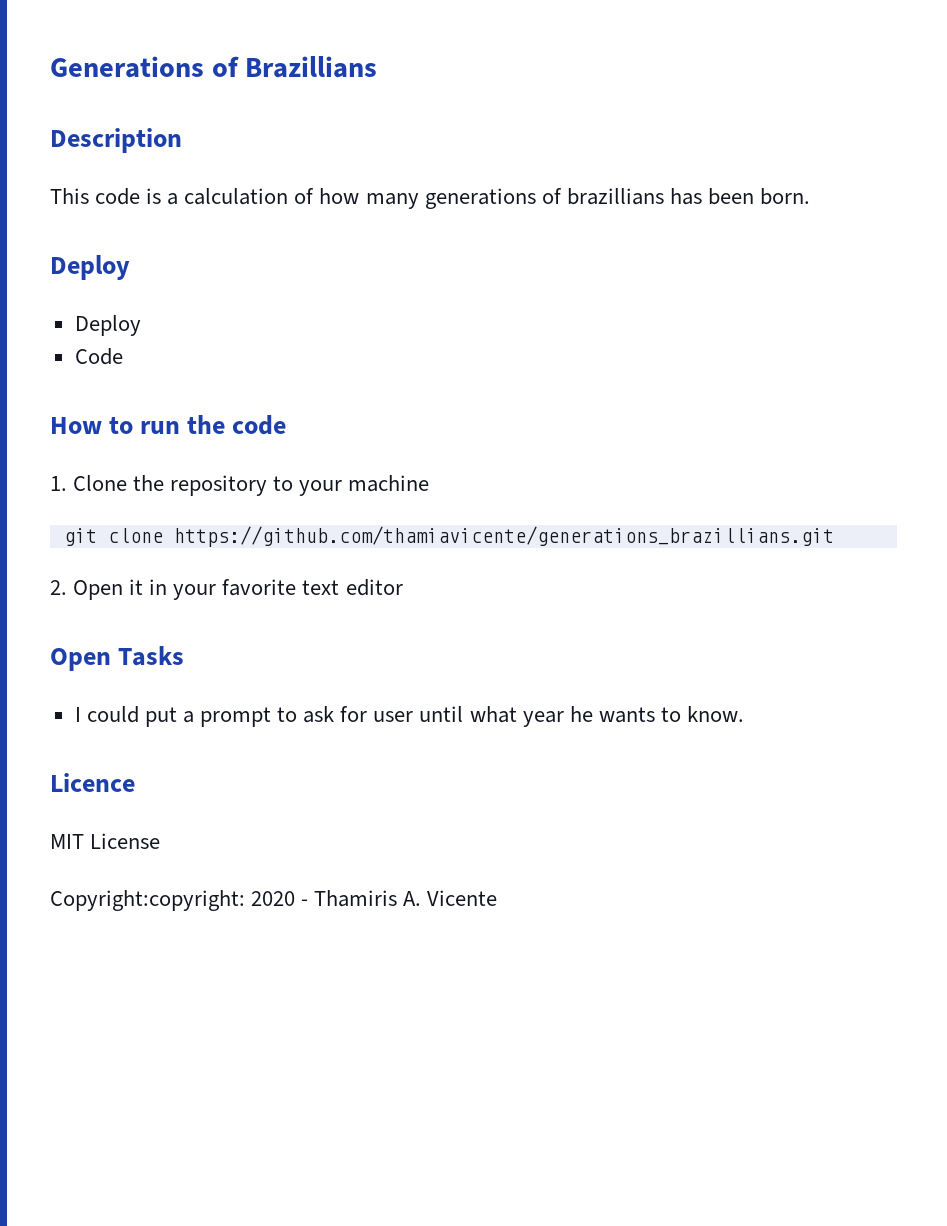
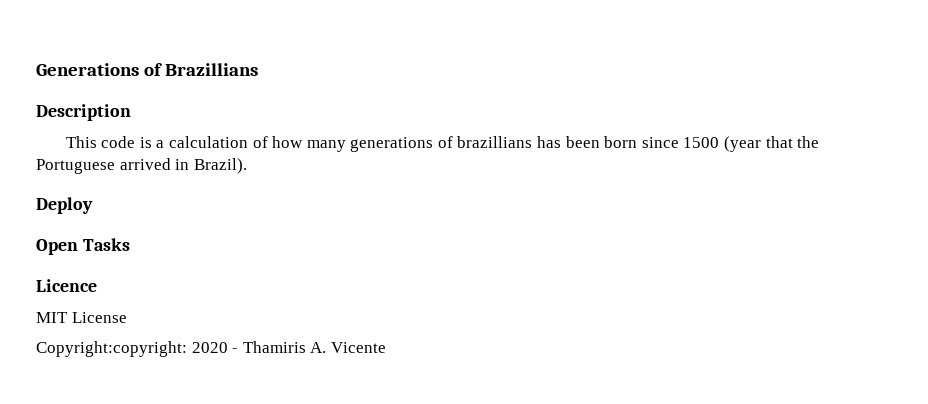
- This code is a calculation of how many generations of brazillians has been born.
+ This code is a calculation of how many generations of brazillians has been born since 1500 (year that the Portuguese arrived in Brazil).
  Deploy
- Deploy
- Code
- How to run the code
- 1. Clone the repository to your machine
- git clone https://github.com/thamiavicente/generations_brazillians.git
- 2. Open it in your favorite text editor
  Open Tasks
- I could put a prompt to ask for user until what year he wants to know.

